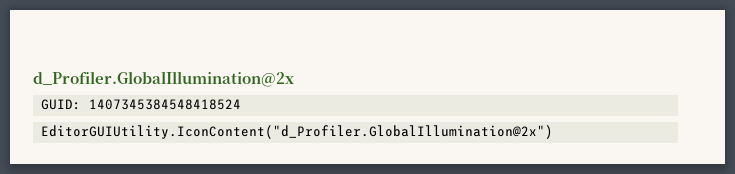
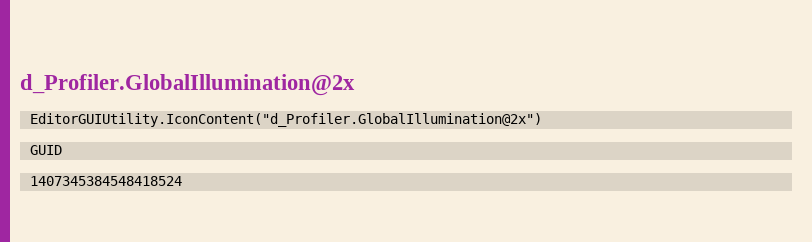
- GUID: 1407345384548418524
+ EditorGUIUtility.IconContent("d_Profiler.GlobalIllumination@2x")
+ GUID
+ 1407345384548418524
- EditorGUIUtility.IconContent("d_Profiler.GlobalIllumination@2x")

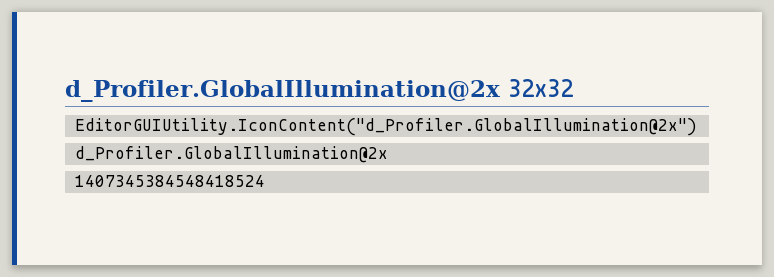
- d_Profiler.GlobalIllumination@2x
+ d_Profiler.GlobalIllumination@2x 32x32
  EditorGUIUtility.IconContent("d_Profiler.GlobalIllumination@2x")
- GUID
+ d_Profiler.GlobalIllumination@2x

